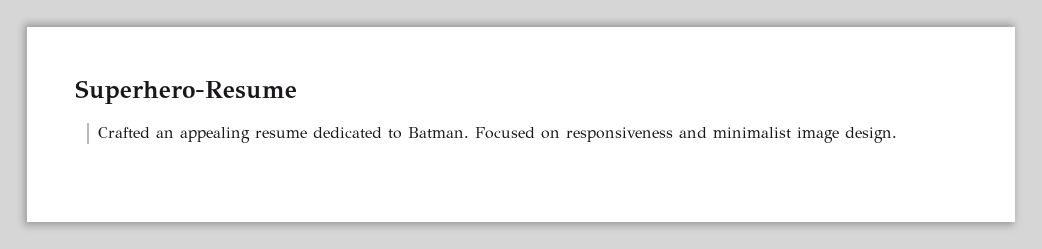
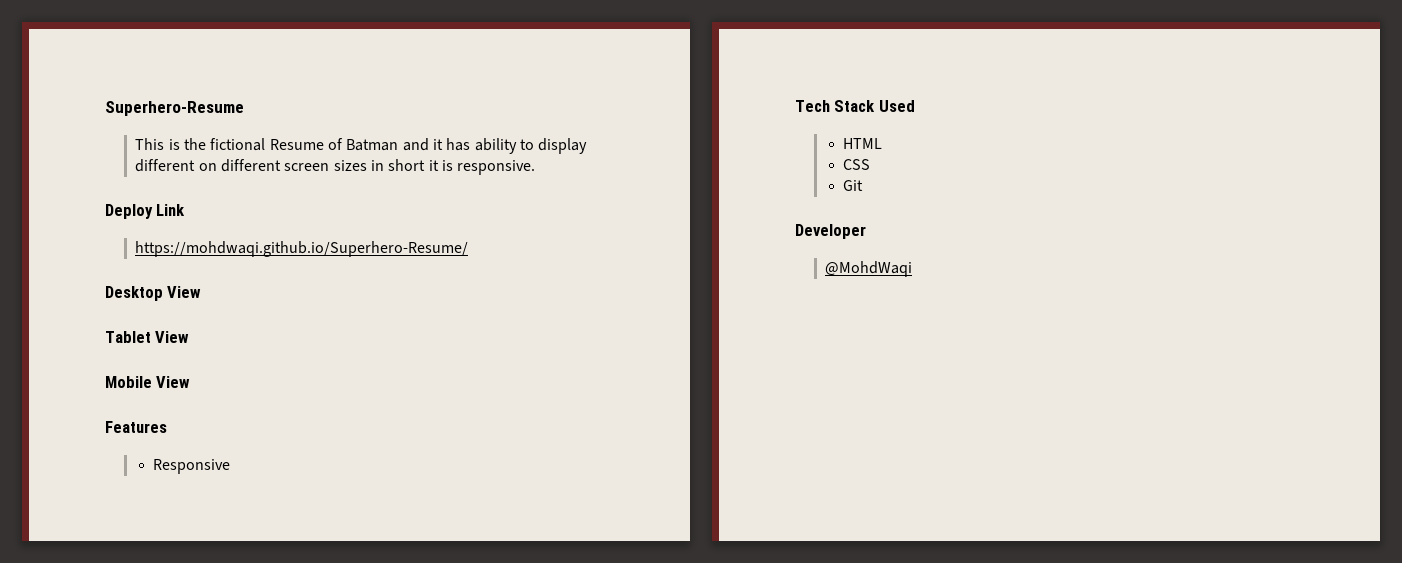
- Crafted an appealing resume dedicated to Batman. Focused on responsiveness and minimalist image design.
+ This is the fictional Resume of Batman and it has ability to display different on different screen sizes in short it is responsive.
+ Deploy Link
+ https://mohdwaqi.github.io/Superhero-Resume/
+ Desktop View
+ Tablet View
+ Mobile View
+ Features
+ Responsive
+ Tech Stack Used
+ HTML
+ CSS
+ Git
+ Developer
+ @MohdWaqi

